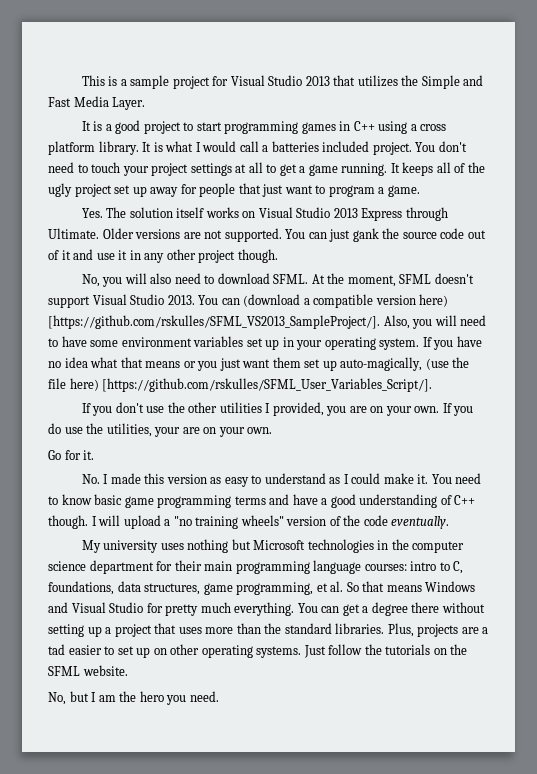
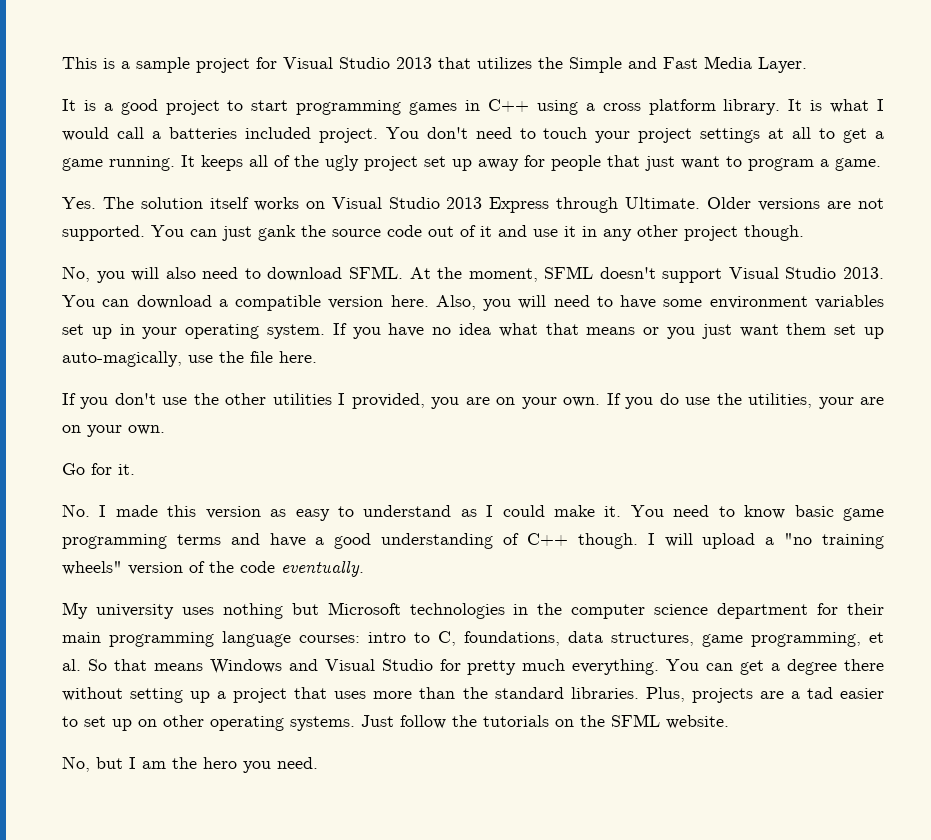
- You can (download a compatible version here) [https://github.com/rskulles/SFML_VS2013_SampleProject/]. Also, you will need to have some environment variables set up in your operating system.
+ You can download a compatible version here. Also, you will need to have some environment variables set up in your operating system.
- If you have no idea what that means or you just want them set up auto-magically, (use the file here) [https://github.com/rskulles/SFML_User_Variables_Script/].
+ If you have no idea what that means or you just want them set up auto-magically, use the file here.

